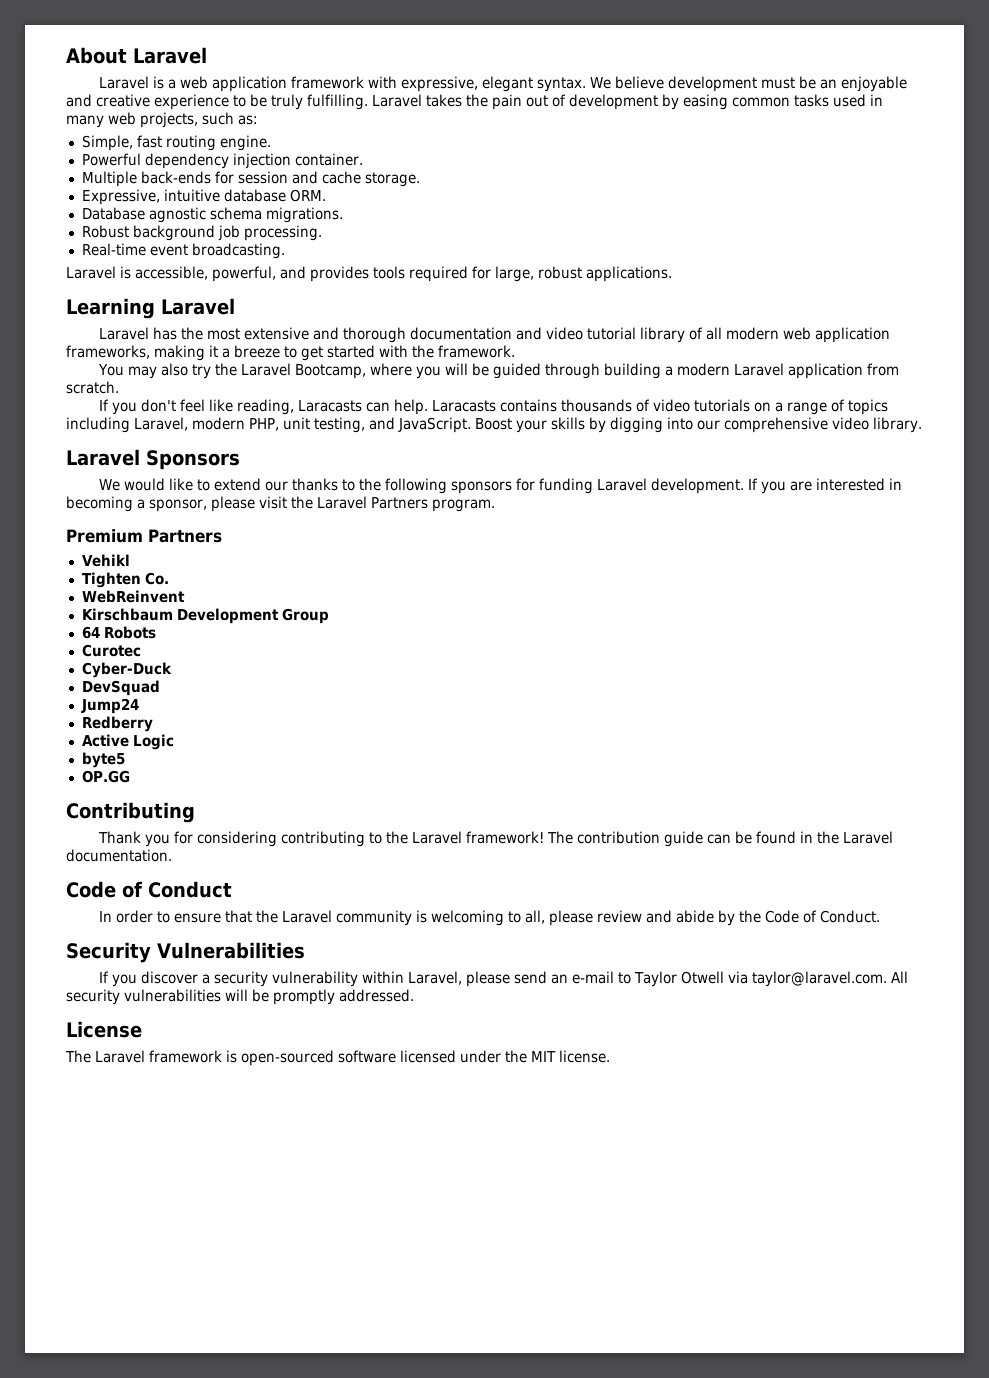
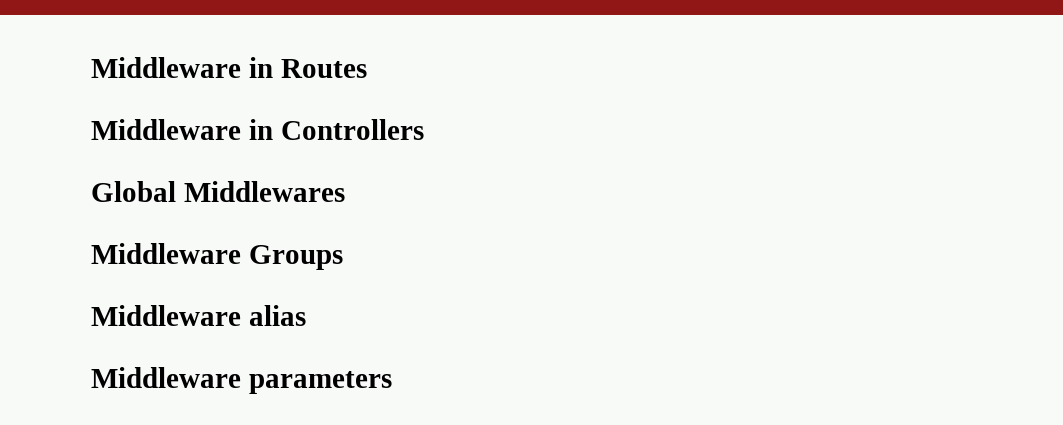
- About Laravel
- Laravel is a web application framework with expressive, elegant syntax. We believe development must be an enjoyable and creative experience to be truly fulfilling. Laravel takes the pain out of development by easing common tasks used in many web projects, such as:
- Simple, fast routing engine.
- Powerful dependency injection container.
- Multiple back-ends for session and cache storage.
- Expressive, intuitive database ORM.
- Database agnostic schema migrations.
- Robust background job processing.
- Real-time event broadcasting.
- Laravel is accessible, powerful, and provides tools required for large, robust applications.
- Learning Laravel
- Laravel has the most extensive and thorough documentation and video tutorial library of all modern web application frameworks, making it a breeze to get started with the framework.
- You may also try the Laravel Bootcamp, where you will be guided through building a modern Laravel application from scratch.
- If you don't feel like reading, Laracasts can help. Laracasts contains thousands of video tutorials on a range of topics including Laravel, modern PHP, unit testing, and JavaScript. Boost your skills by digging into our comprehensive video library.
- Laravel Sponsors
- We would like to extend our thanks to the following sponsors for funding Laravel development. If you are interested in becoming a sponsor, please visit the Laravel Partners program.
- Premium Partners
- Vehikl
- Tighten Co.
- WebReinvent
- Kirschbaum Development Group
- 64 Robots
- Curotec
- Cyber-Duck
- DevSquad
- Jump24
- Redberry
- Active Logic
- byte5
- OP.GG
- Contributing
- Thank you for considering contributing to the Laravel framework! The contribution guide can be found in the Laravel documentation.
- Code of Conduct
- In order to ensure that the Laravel community is welcoming to all, please review and abide by the Code of Conduct.
- Security Vulnerabilities
- If you discover a security vulnerability within Laravel, please send an e-mail to Taylor Otwell via taylor@laravel.com. All security vulnerabilities will be promptly addressed.
- License
- The Laravel framework is open-sourced software licensed under the MIT license.
+ Middleware in Routes
+ Middleware in Controllers
+ Global Middlewares
+ Middleware Groups
+ Middleware alias
+ Middleware parameters

